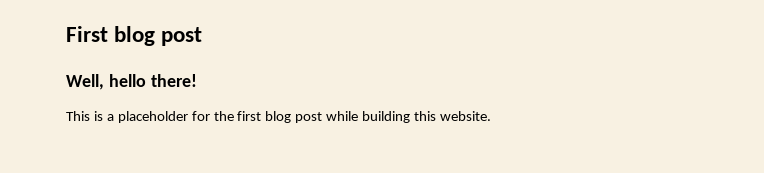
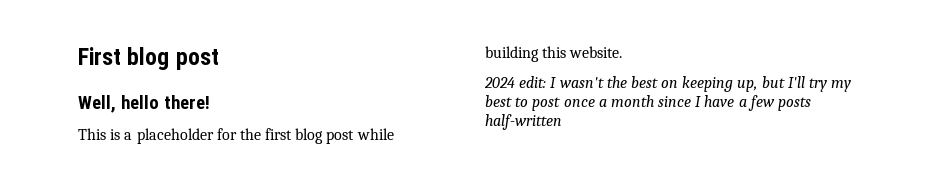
+ 2024 edit: I wasn't the best on keeping up, but I'll try my best to post once a month since I have a few posts half-written

